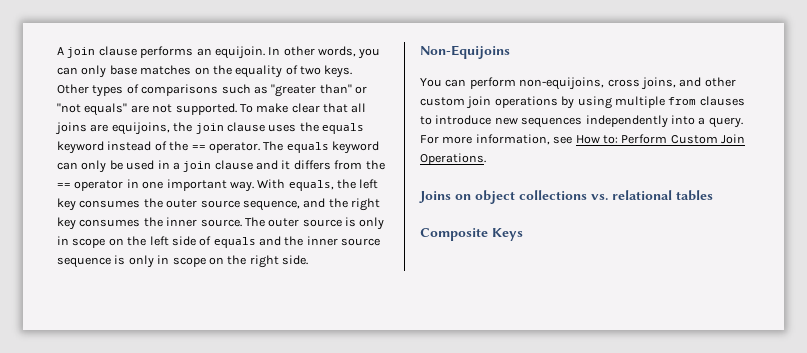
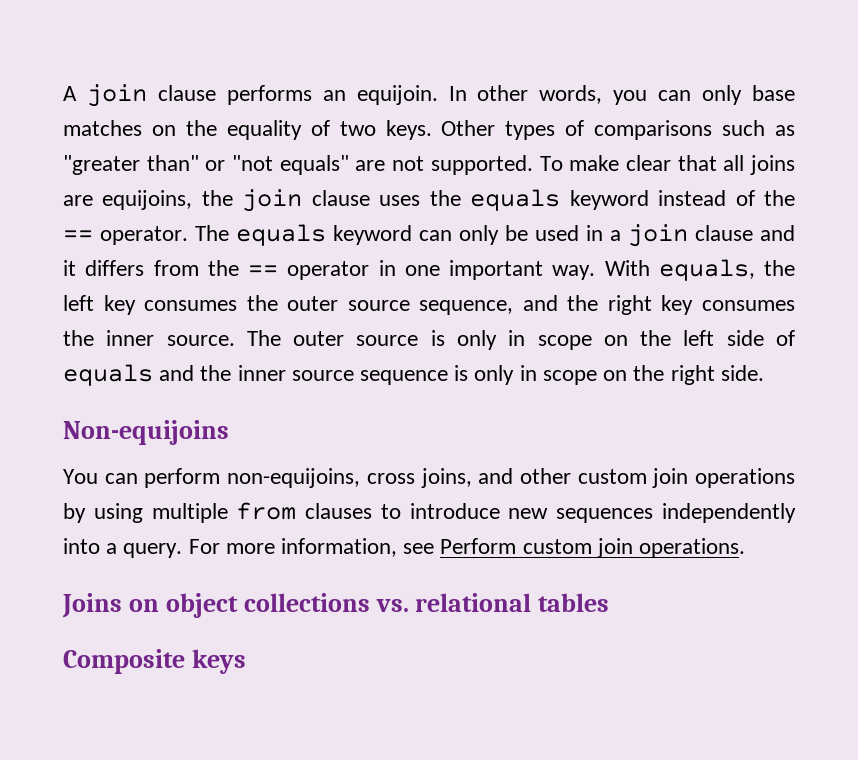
- Non-Equijoins
+ Non-equijoins
- For more information, see How to: Perform Custom Join Operations.
+ For more information, see Perform custom join operations.
- Composite Keys
+ Composite keys

